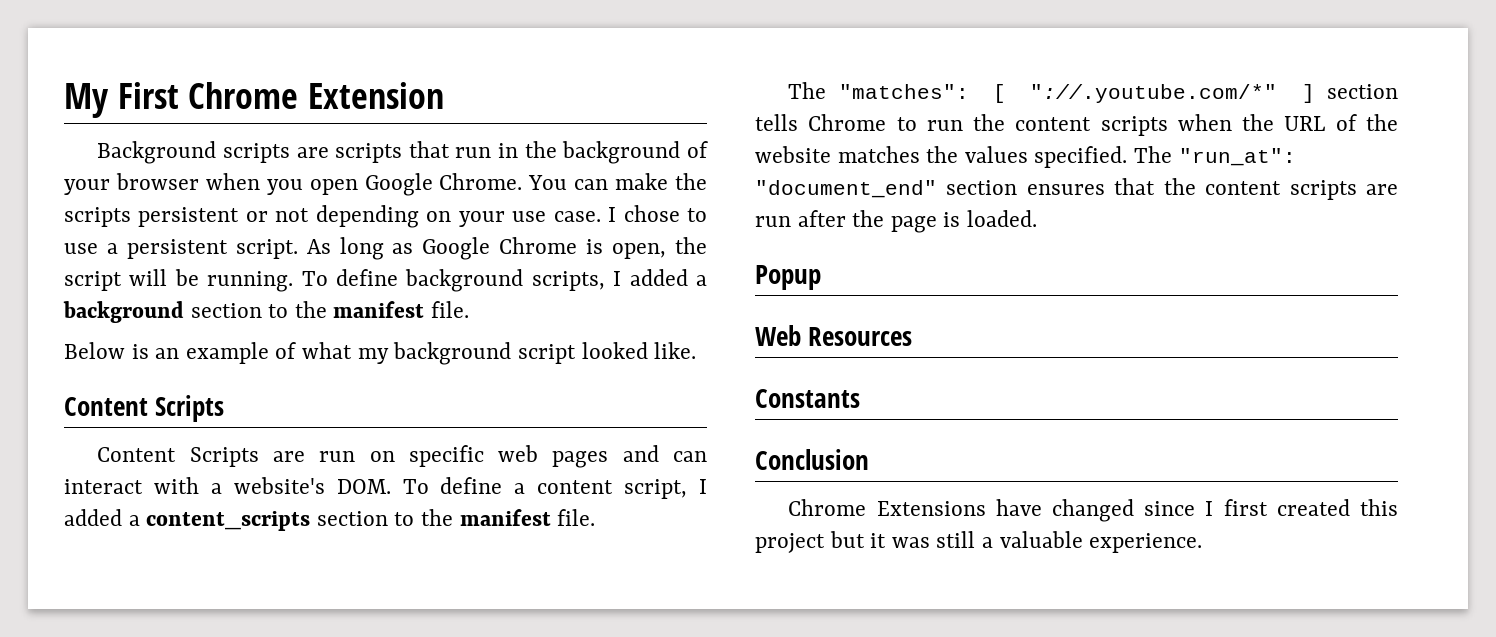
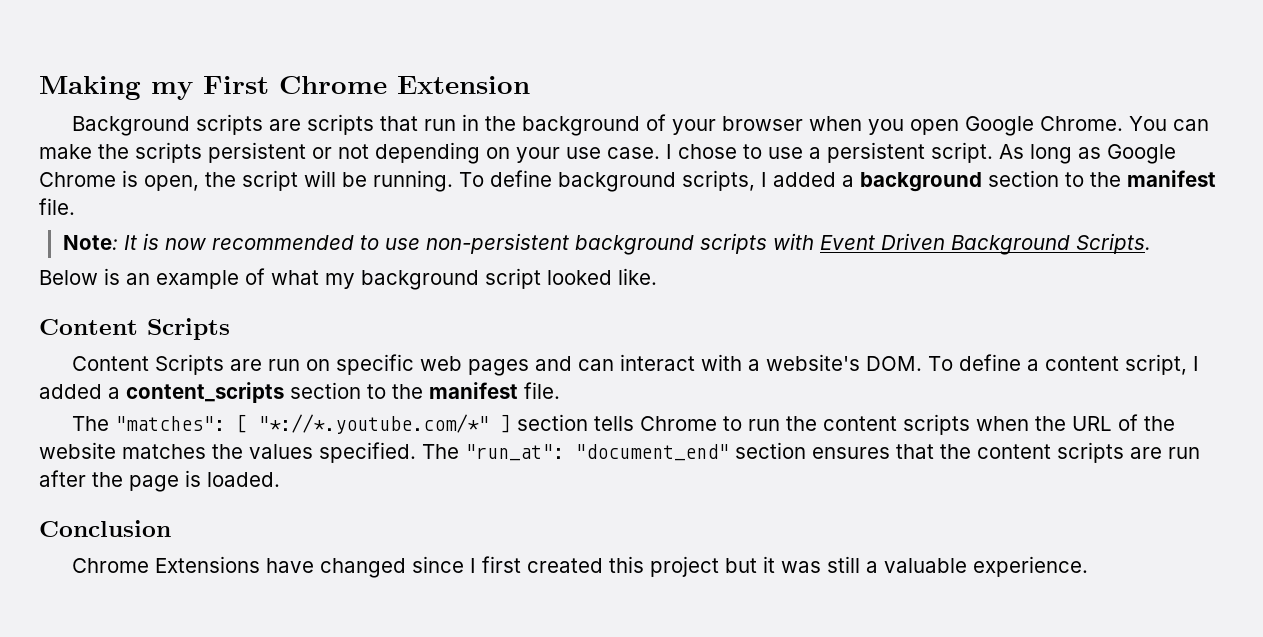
- My First Chrome Extension
+ Making my First Chrome Extension
+ Note: It is now recommended to use non-persistent background scripts with Event Driven Background Scripts.
- The "matches": [ "://.youtube.com/*" ] section tells Chrome to run the content scripts when the URL of the website matches the values specified.
+ The "matches": [ "*://*.youtube.com/*" ] section tells Chrome to run the content scripts when the URL of the website matches the values specified.
- Popup
- Web Resources
- Constants

